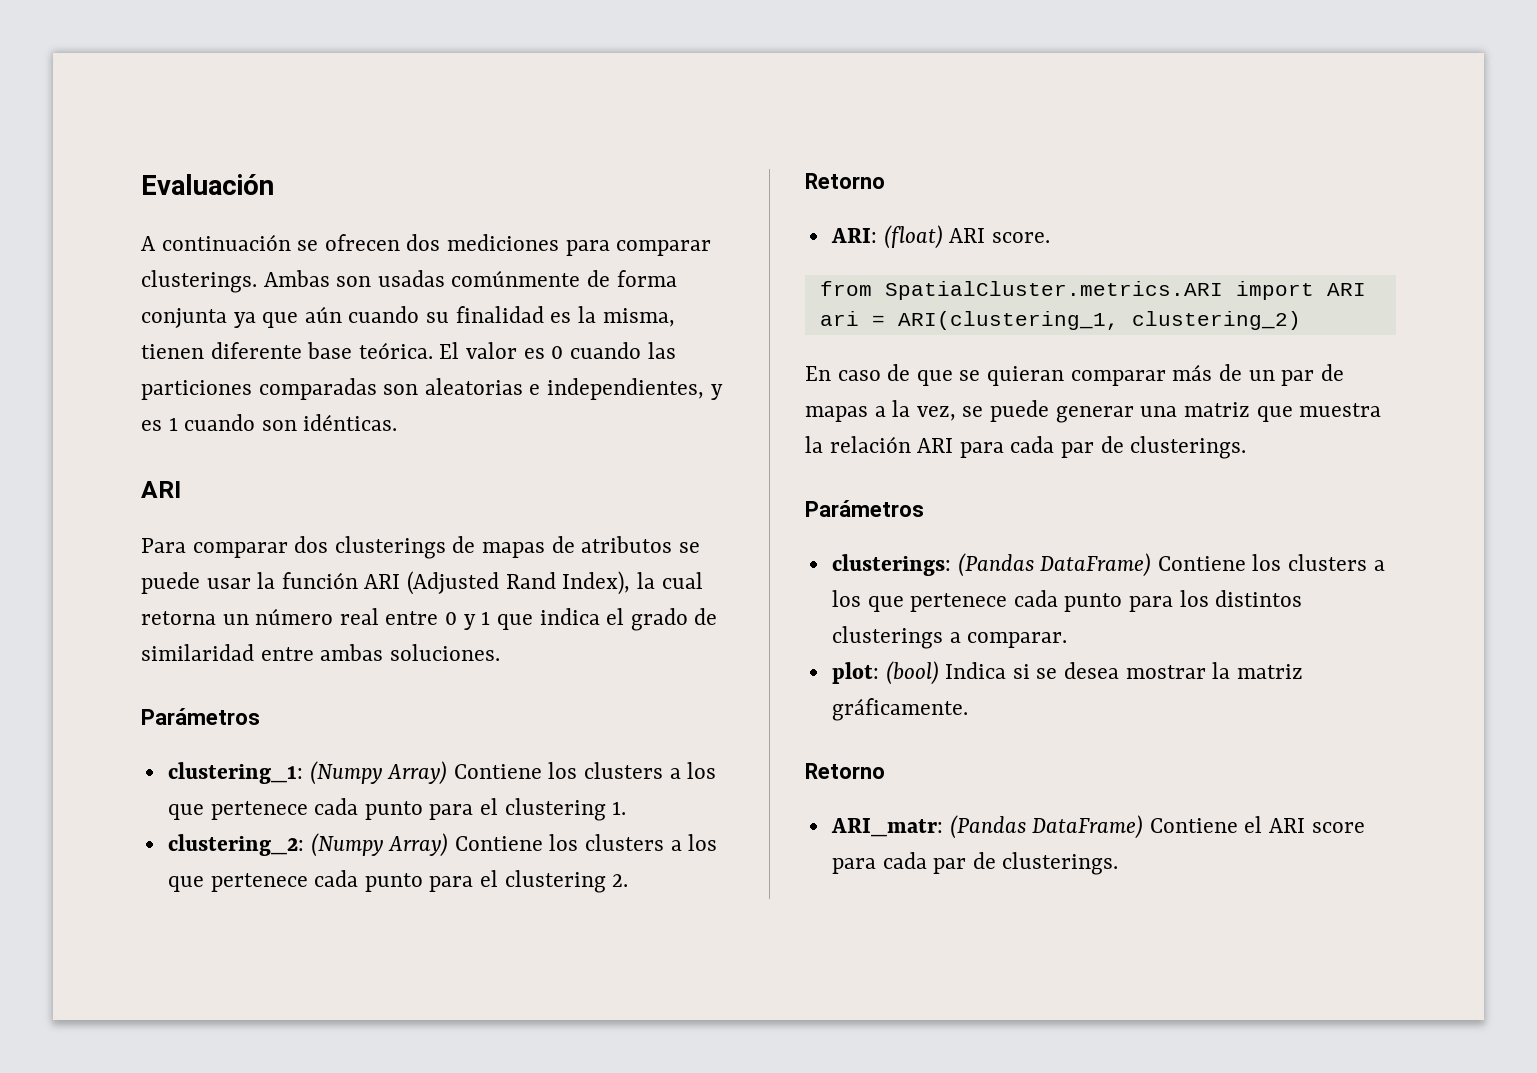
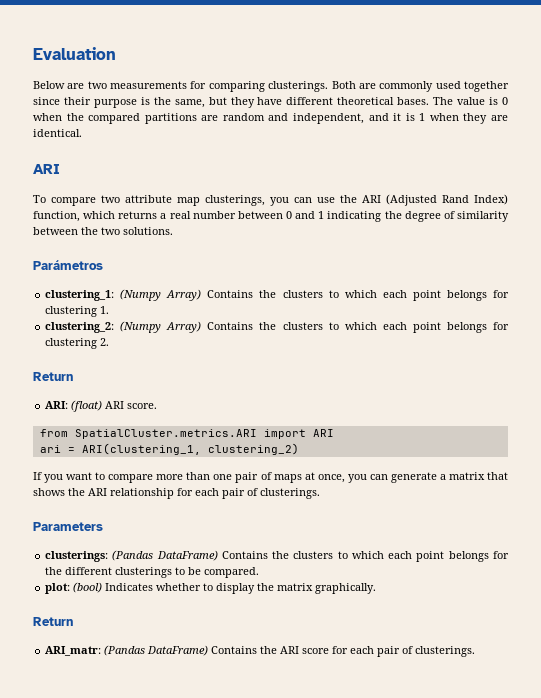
- Evaluación
- A continuación se ofrecen dos mediciones para comparar clusterings. Ambas son usadas comúnmente de forma conjunta ya que aún cuando su finalidad es la misma, tienen diferente base teórica. El valor es 0 cuando las particiones comparadas son aleatorias e independientes, y es 1 cuando son idénticas.
+ Evaluation
+ Below are two measurements for comparing clusterings. Both are commonly used together since their purpose is the same, but they have different theoretical bases. The value is 0 when the compared partitions are random and independent, and it is 1 when they are identical.
  ARI
- Para comparar dos clusterings de mapas de atributos se puede usar la función ARI (Adjusted Rand Index), la cual retorna un número real entre 0 y 1 que indica el grado de similaridad entre ambas soluciones.
+ To compare two attribute map clusterings, you can use the ARI (Adjusted Rand Index) function, which returns a real number between 0 and 1 indicating the degree of similarity between the two solutions.
  Parámetros
- clustering_1: (Numpy Array) Contiene los clusters a los que pertenece cada punto para el clustering 1.
+ clustering_1: (Numpy Array) Contains the clusters to which each point belongs for clustering 1.
- clustering_2: (Numpy Array) Contiene los clusters a los que pertenece cada punto para el clustering 2.
- Retorno
+ clustering_2: (Numpy Array) Contains the clusters to which each point belongs for clustering 2.
+ Return
- En caso de que se quieran comparar más de un par de mapas a la vez, se puede generar una matriz que muestra la relación ARI para cada par de clusterings.
- Parámetros
+ If you want to compare more than one pair of maps at once, you can generate a matrix that shows the ARI relationship for each pair of clusterings.
+ Parameters
- clusterings: (Pandas DataFrame) Contiene los clusters a los que pertenece cada punto para los distintos clusterings a comparar.
- plot: (bool) Indica si se desea mostrar la matriz gráficamente.
- Retorno
- ARI_matr: (Pandas DataFrame) Contiene el ARI score para cada par de clusterings.
+ clusterings: (Pandas DataFrame) Contains the clusters to which each point belongs for the different clusterings to be compared.
+ plot: (bool) Indicates whether to display the matrix graphically.
+ Return
+ ARI_matr: (Pandas DataFrame) Contains the ARI score for each pair of clusterings.

